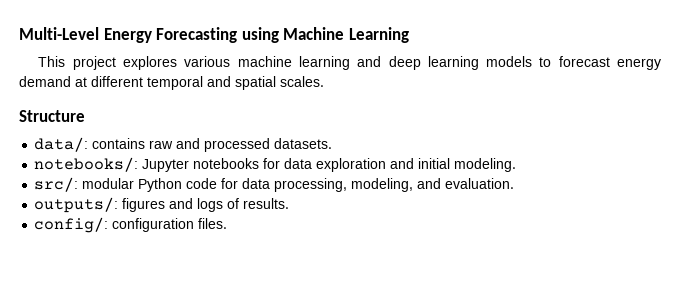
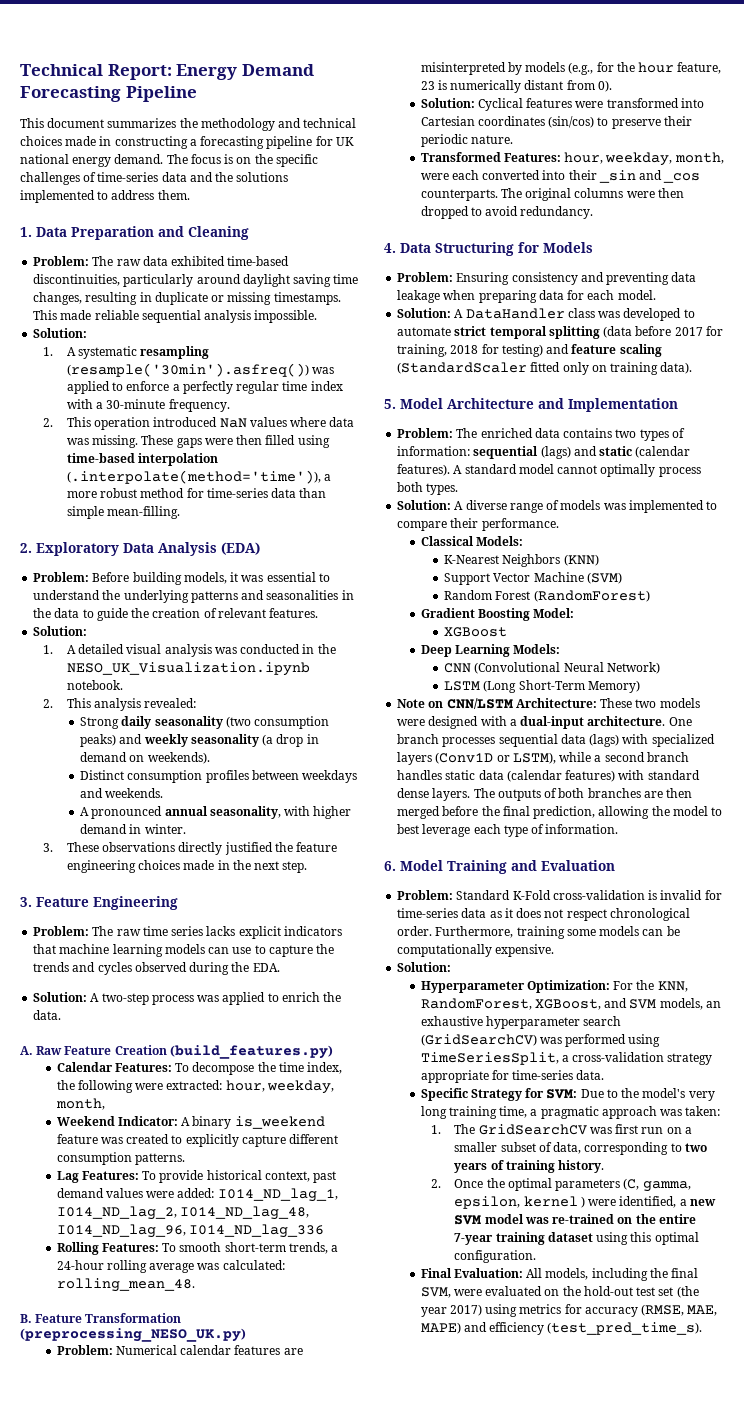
- Multi-Level Energy Forecasting using Machine Learning
- This project explores various machine learning and deep learning models to forecast energy demand at different temporal and spatial scales.
- Structure
- data/: contains raw and processed datasets.
- notebooks/: Jupyter notebooks for data exploration and initial modeling.
- src/: modular Python code for data processing, modeling, and evaluation.
- outputs/: figures and logs of results.
- config/: configuration files.
+ Technical Report: Energy Demand Forecasting Pipeline
+ This document summarizes the methodology and technical choices made in constructing a forecasting pipeline for UK national energy demand. The focus is on the specific challenges of time-series data and the solutions implemented to address them.
+ 1. Data Preparation and Cleaning
+ Problem: The raw data exhibited time-based discontinuities, particularly around daylight saving time changes, resulting in duplicate or missing timestamps. This made reliable sequential analysis impossible.
+ Solution:
+ 1. A systematic resampling (resample('30min').asfreq()) was applied to enforce a perfectly regular time index with a 30-minute frequency.
+ 2. This operation introduced NaN values where data was missing. These gaps were then filled using time-based interpolation (.interpolate(method='time')), a more robust method for time-series data than simple mean-filling.
+ 2. Exploratory Data Analysis (EDA)
+ Problem: Before building models, it was essential to understand the underlying patterns and seasonalities in the data to guide the creation of relevant features.
+ Solution:
+ 1. A detailed visual analysis was conducted in the NESO_UK_Visualization.ipynb notebook.
+ 2. This analysis revealed:
+ Strong daily seasonality (two consumption peaks) and weekly seasonality (a drop in demand on weekends).
+ Distinct consumption profiles between weekdays and weekends.
+ A pronounced annual seasonality, with higher demand in winter.
+ 3. These observations directly justified the feature engineering choices made in the next step.
+ 3. Feature Engineering
+ Problem: The raw time series lacks explicit indicators that machine learning models can use to capture the trends and cycles observed during the EDA.
+ Solution: A two-step process was applied to enrich the data.
+ A. Raw Feature Creation (build_features.py)
+ Calendar Features: To decompose the time index, the following were extracted: hour, weekday, month,
+ Weekend Indicator: A binary is_weekend feature was created to explicitly capture different consumption patterns.
+ Lag Features: To provide historical context, past demand values were added: I014_ND_lag_1, I014_ND_lag_2, I014_ND_lag_48, I014_ND_lag_96, I014_ND_lag_336
+ Rolling Features: To smooth short-term trends, a 24-hour rolling average was calculated: rolling_mean_48.
+ B. Feature Transformation (preprocessing_NESO_UK.py)
+ Problem: Numerical calendar features are misinterpreted by models (e.g., for the hour feature, 23 is numerically distant from 0).
+ Solution: Cyclical features were transformed into Cartesian coordinates (sin/cos) to preserve their periodic nature.
+ Transformed Features: hour, weekday, month, were each converted into their _sin and _cos counterparts. The original columns were then dropped to avoid redundancy.
+ 4. Data Structuring for Models
+ Problem: Ensuring consistency and preventing data leakage when preparing data for each model.
+ Solution: A DataHandler class was developed to automate strict temporal splitting (data before 2017 for training, 2018 for testing) and feature scaling (StandardScaler fitted only on training data).
+ 5. Model Architecture and Implementation
+ Problem: The enriched data contains two types of information: sequential (lags) and static (calendar features). A standard model cannot optimally process both types.
+ Solution: A diverse range of models was implemented to compare their performance.
+ Classical Models:
+ K-Nearest Neighbors (KNN)
+ Support Vector Machine (SVM)
+ Random Forest (RandomForest)
+ Gradient Boosting Model:
+ XGBoost
+ Deep Learning Models:
+ CNN (Convolutional Neural Network)
+ LSTM (Long Short-Term Memory)
+ Note on CNN/LSTM Architecture: These two models were designed with a dual-input architecture. One branch processes sequential data (lags) with specialized layers (Conv1D or LSTM), while a second branch handles static data (calendar features) with standard dense layers. The outputs of both branches are then merged before the final prediction, allowing the model to best leverage each type of information.
+ 6. Model Training and Evaluation
+ Problem: Standard K-Fold cross-validation is invalid for time-series data as it does not respect chronological order. Furthermore, training some models can be computationally expensive.
+ Solution:
+ Hyperparameter Optimization: For the KNN, RandomForest, XGBoost, and SVM models, an exhaustive hyperparameter search (GridSearchCV) was performed using TimeSeriesSplit, a cross-validation strategy appropriate for time-series data.
+ Specific Strategy for SVM: Due to the model's very long training time, a pragmatic approach was taken:
+ 1. The GridSearchCV was first run on a smaller subset of data, corresponding to two years of training history.
+ 2. Once the optimal parameters (C, gamma, epsilon, kernel ) were identified, a new SVM model was re-trained on the entire 7-year training dataset using this optimal configuration.
+ Final Evaluation: All models, including the final SVM, were evaluated on the hold-out test set (the year 2017) using metrics for accuracy (RMSE, MAE, MAPE) and efficiency (test_pred_time_s).

